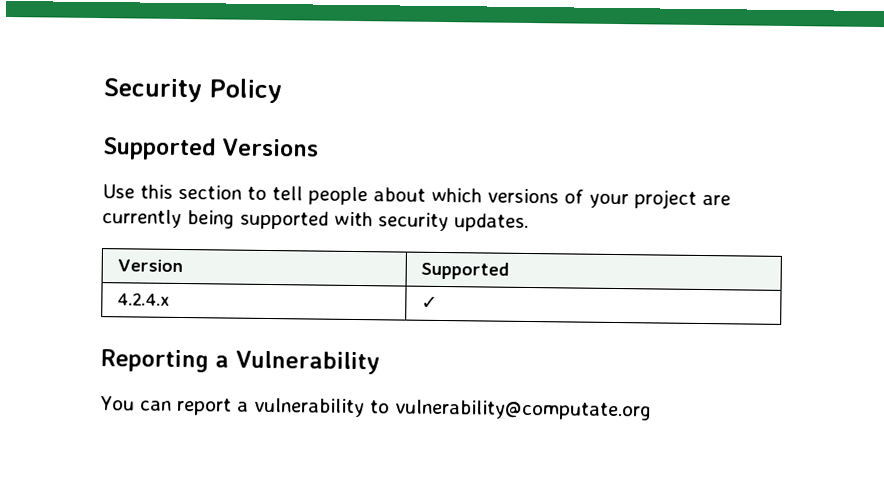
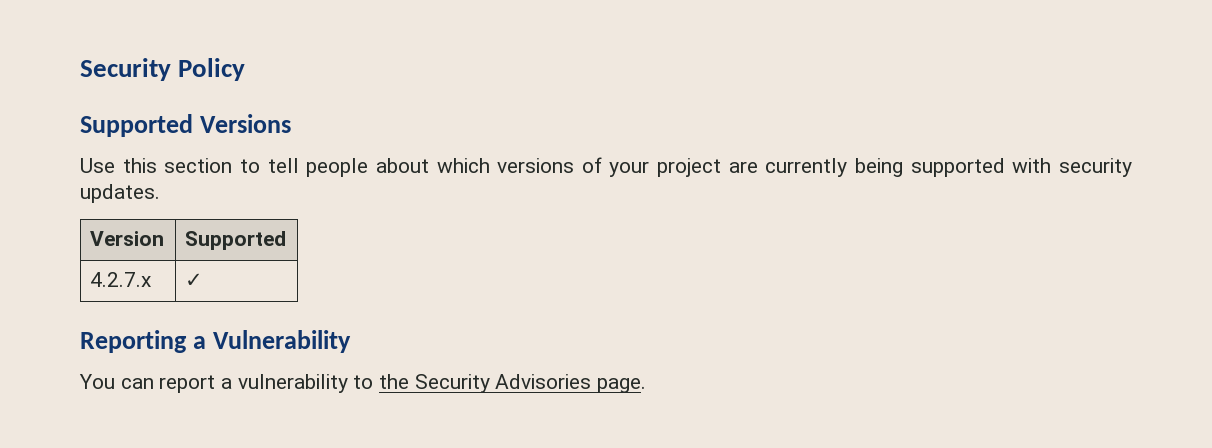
- 4.2.4.x | ✓
+ 4.2.7.x | ✓
- You can report a vulnerability to vulnerability@computate.org
+ You can report a vulnerability to the Security Advisories page.

